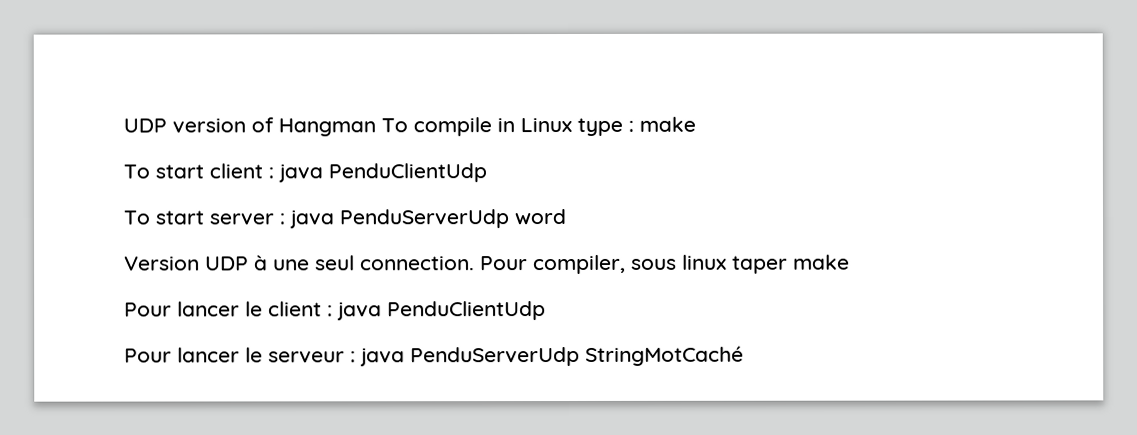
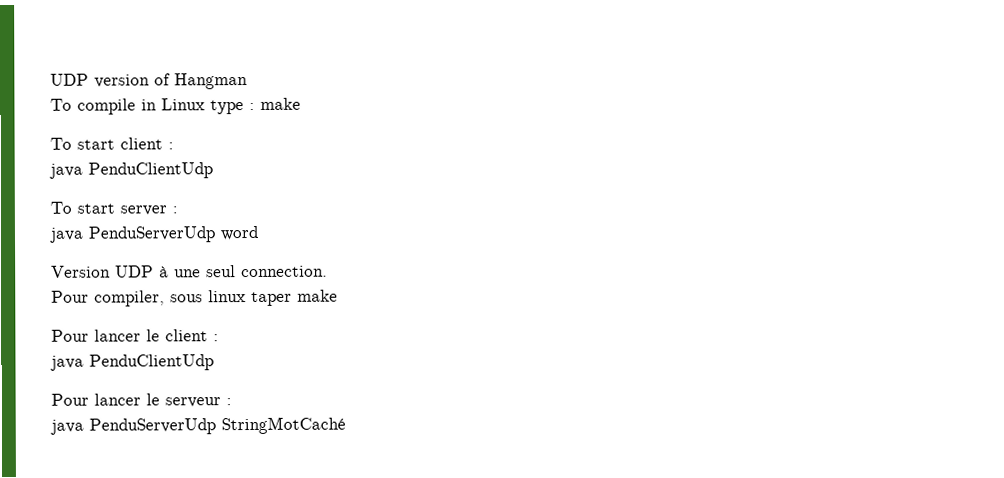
- UDP version of Hangman To compile in Linux type : make
+ UDP version of Hangman
+ To compile in Linux type : make
- To start client : java PenduClientUdp
+ To start client :
+ java PenduClientUdp
- To start server : java PenduServerUdp word
+ To start server :
+ java PenduServerUdp word
- Version UDP à une seul connection. Pour compiler, sous linux taper make
+ Version UDP à une seul connection.
+ Pour compiler, sous linux taper make
- Pour lancer le client : java PenduClientUdp
+ Pour lancer le client :
+ java PenduClientUdp
- Pour lancer le serveur : java PenduServerUdp StringMotCaché
+ Pour lancer le serveur :
+ java PenduServerUdp StringMotCaché

